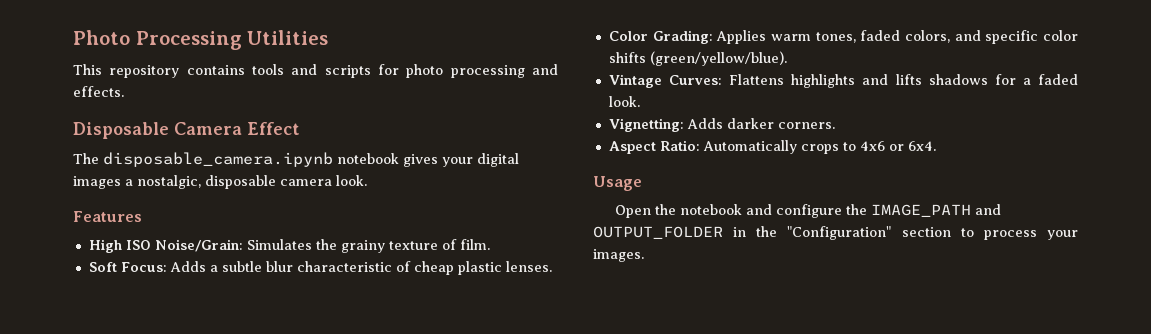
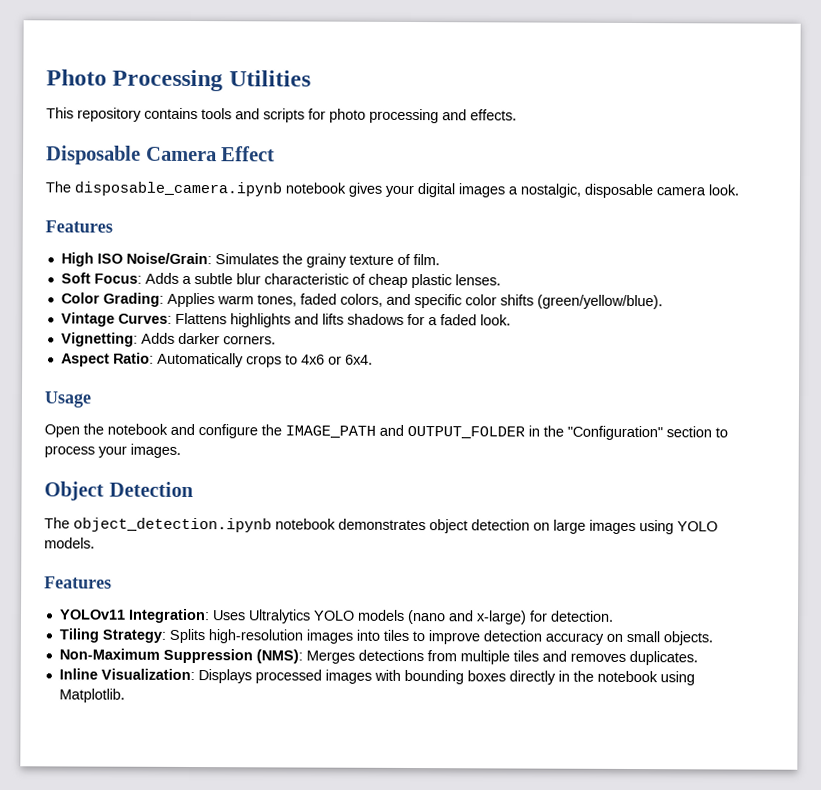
+ Object Detection
+ The object_detection.ipynb notebook demonstrates object detection on large images using YOLO models.
+ Features
+ YOLOv11 Integration: Uses Ultralytics YOLO models (nano and x-large) for detection.
+ Tiling Strategy: Splits high-resolution images into tiles to improve detection accuracy on small objects.
+ Non-Maximum Suppression (NMS): Merges detections from multiple tiles and removes duplicates.
+ Inline Visualization: Displays processed images with bounding boxes directly in the notebook using Matplotlib.

